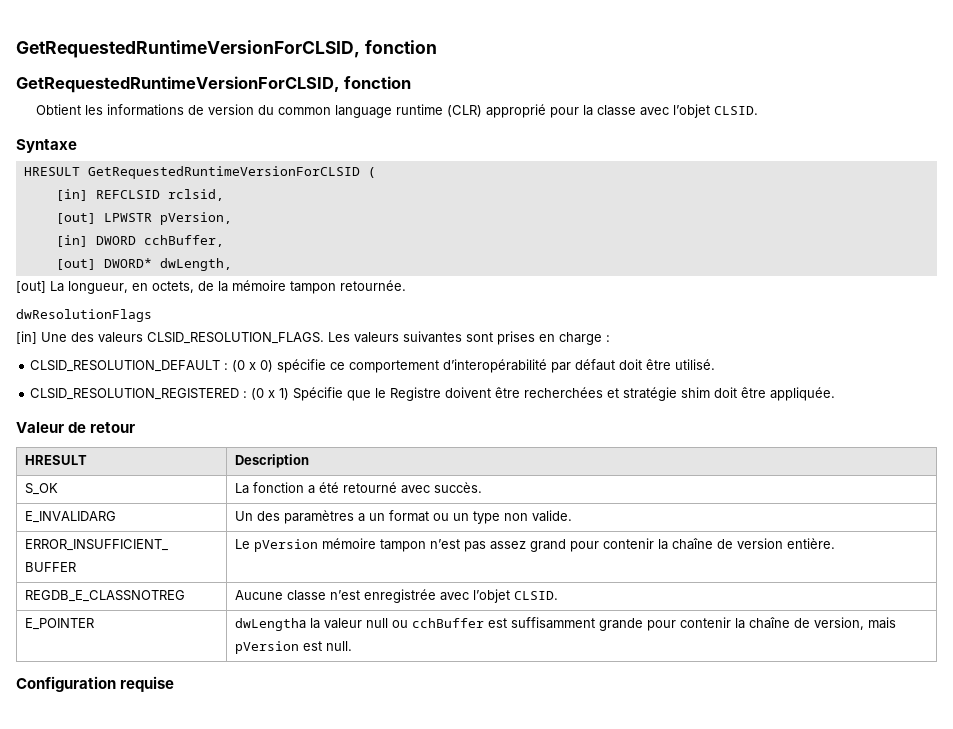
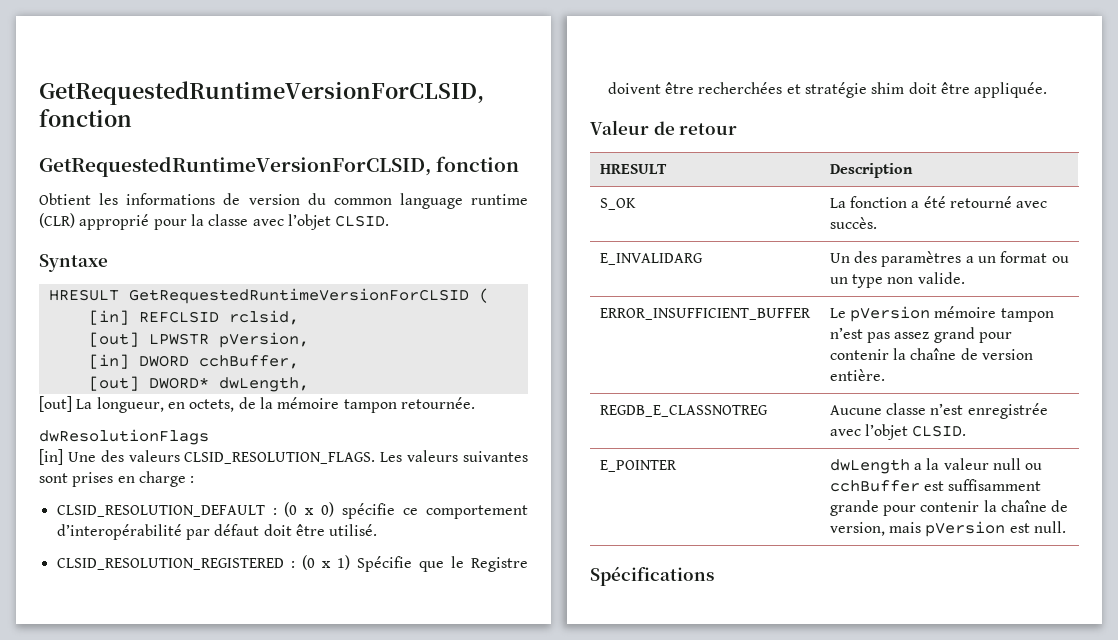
- E_POINTER | dwLengtha la valeur null ou cchBuffer est suffisamment grande pour contenir la chaîne de version, mais pVersion est null.
+ E_POINTER | dwLength a la valeur null ou cchBuffer est suffisamment grande pour contenir la chaîne de version, mais pVersion est null.
- Configuration requise
+ Spécifications

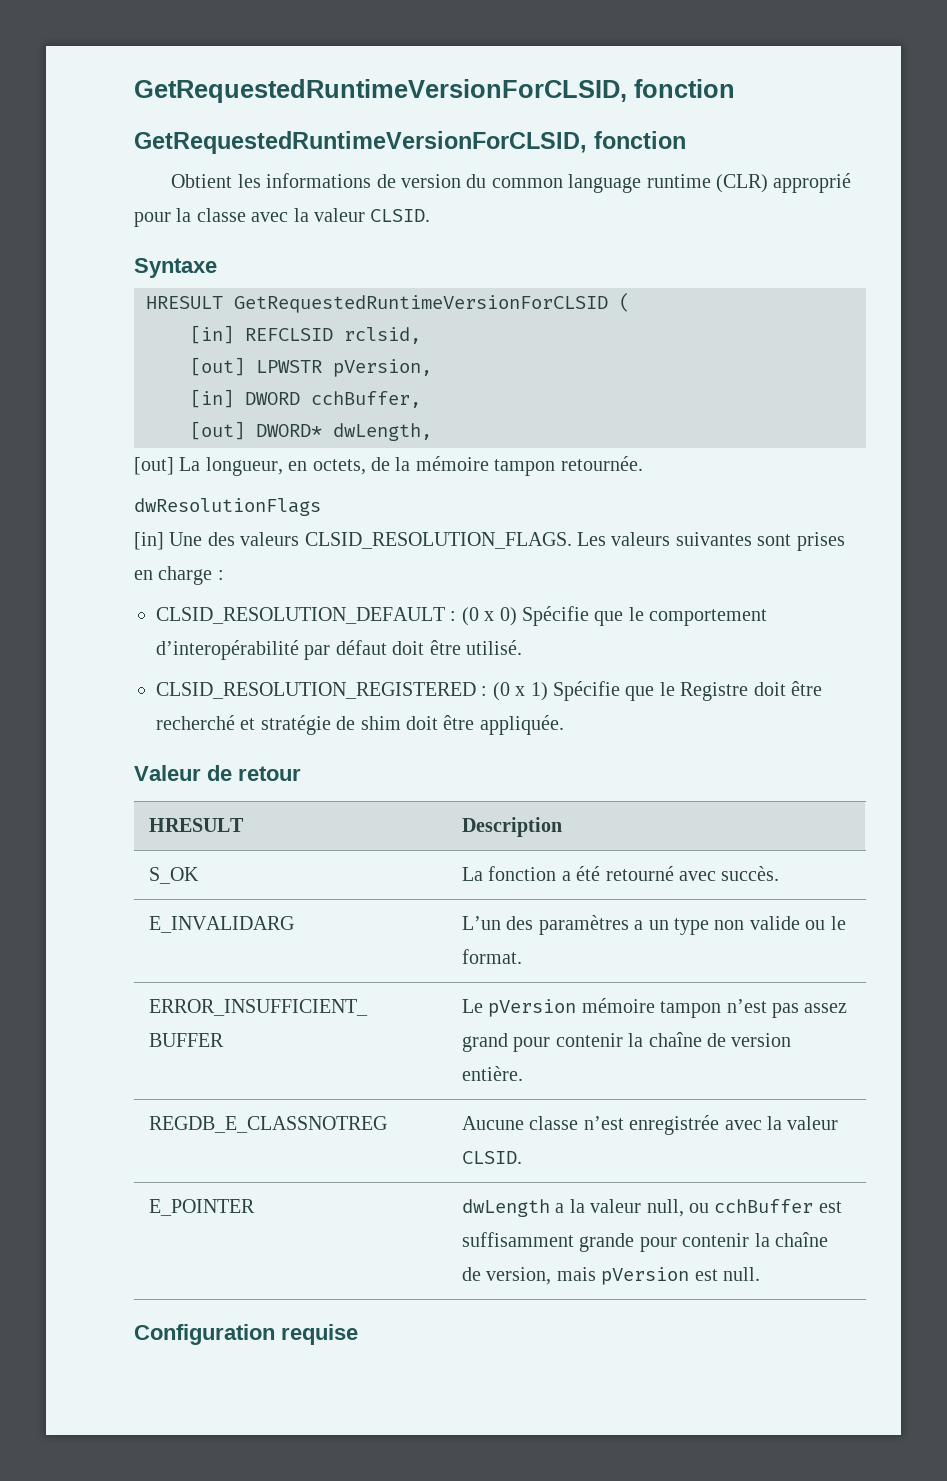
- Obtient les informations de version du common language runtime (CLR) approprié pour la classe avec l’objet CLSID.
+ Obtient les informations de version du common language runtime (CLR) approprié pour la classe avec la valeur CLSID.
- CLSID_RESOLUTION_DEFAULT : (0 x 0) spécifie ce comportement d’interopérabilité par défaut doit être utilisé.
+ CLSID_RESOLUTION_DEFAULT : (0 x 0) Spécifie que le comportement d’interopérabilité par défaut doit être utilisé.
- CLSID_RESOLUTION_REGISTERED : (0 x 1) Spécifie que le Registre doivent être recherchées et stratégie shim doit être appliquée.
+ CLSID_RESOLUTION_REGISTERED : (0 x 1) Spécifie que le Registre doit être recherché et stratégie de shim doit être appliquée.
- E_INVALIDARG | Un des paramètres a un format ou un type non valide.
+ E_INVALIDARG | L’un des paramètres a un type non valide ou le format.
- REGDB_E_CLASSNOTREG | Aucune classe n’est enregistrée avec l’objet CLSID.
+ REGDB_E_CLASSNOTREG | Aucune classe n’est enregistrée avec la valeur CLSID.
- E_POINTER | dwLength a la valeur null ou cchBuffer est suffisamment grande pour contenir la chaîne de version, mais pVersion est null.
+ E_POINTER | dwLength a la valeur null, ou cchBuffer est suffisamment grande pour contenir la chaîne de version, mais pVersion est null.
- Spécifications
+ Configuration requise

